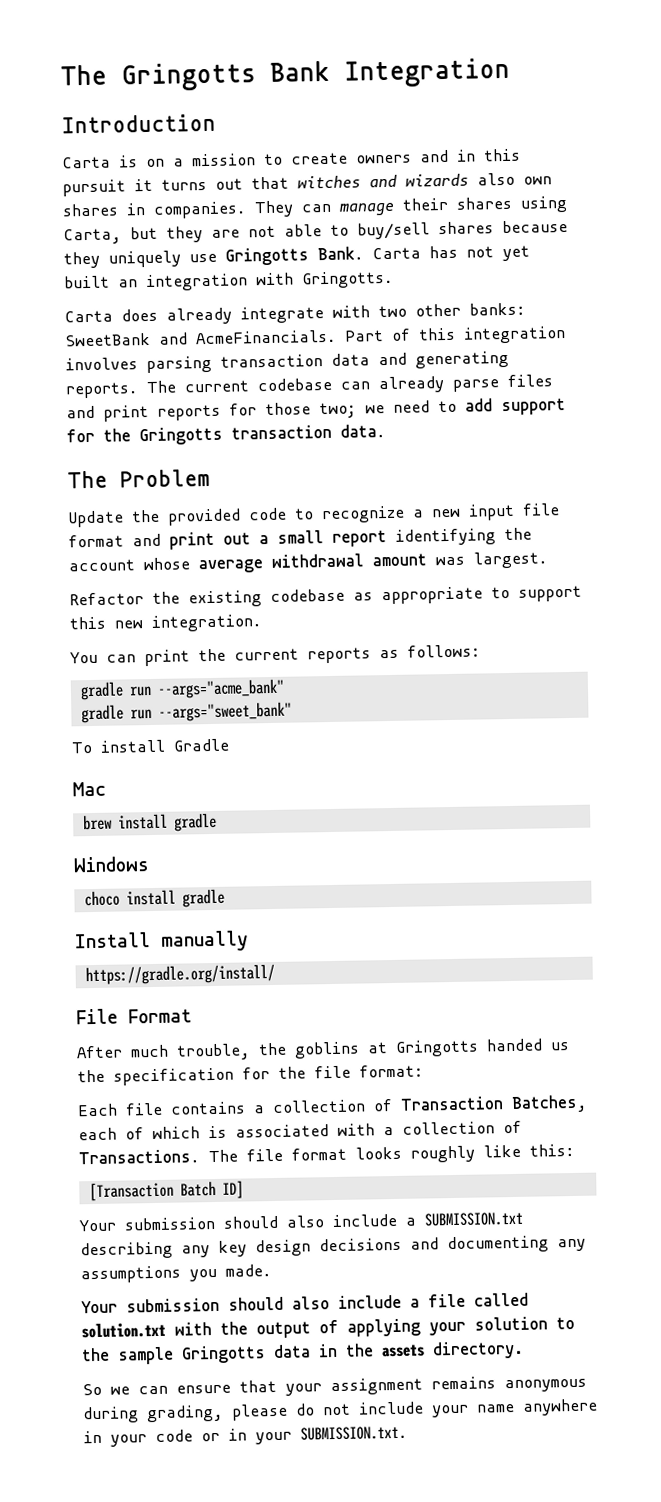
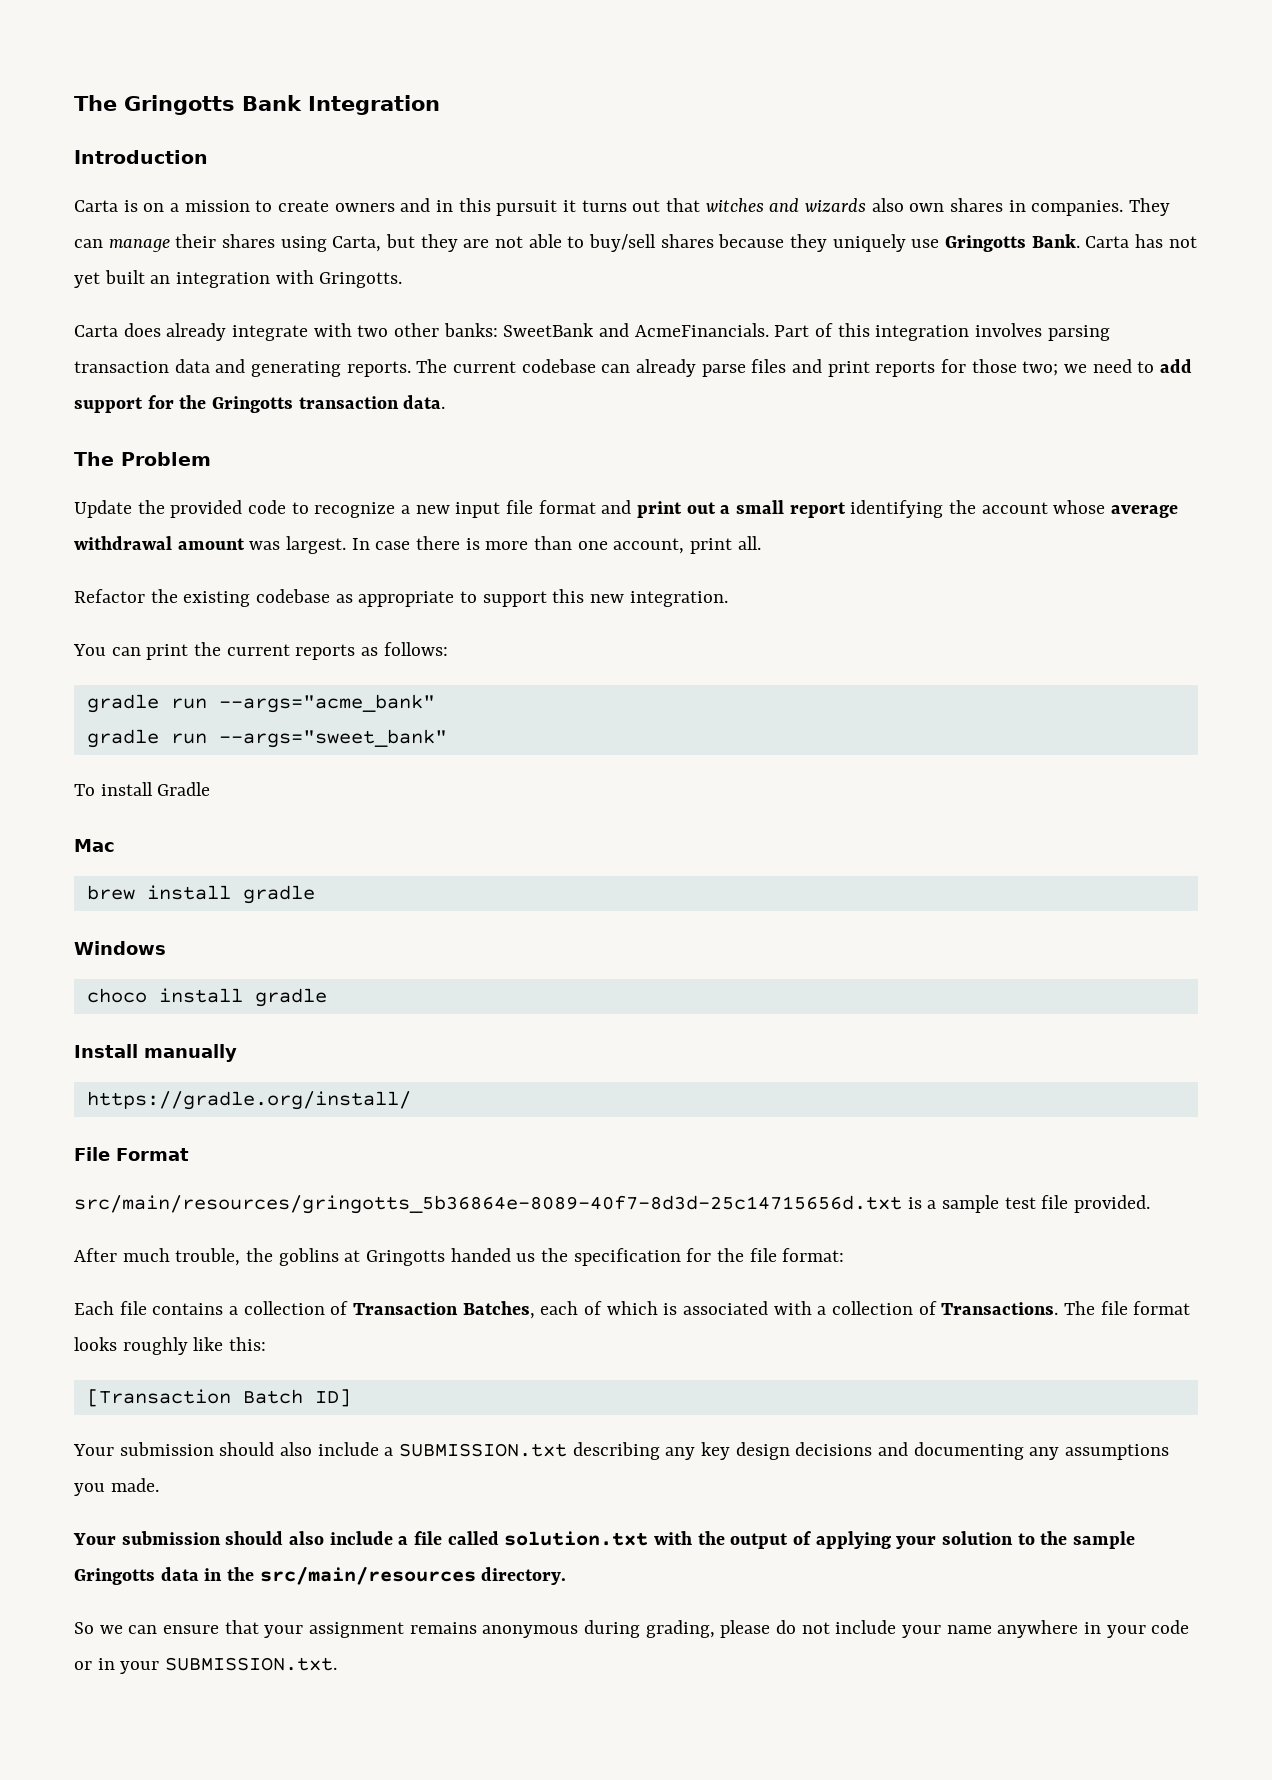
+ In case there is more than one account, print all.
+ src/main/resources/gringotts_5b36864e-8089-40f7-8d3d-25c14715656d.txt is a sample test file provided.
- Your submission should also include a file called solution.txt with the output of applying your solution to the sample Gringotts data in the assets directory.
+ Your submission should also include a file called solution.txt with the output of applying your solution to the sample Gringotts data in the src/main/resources directory.

